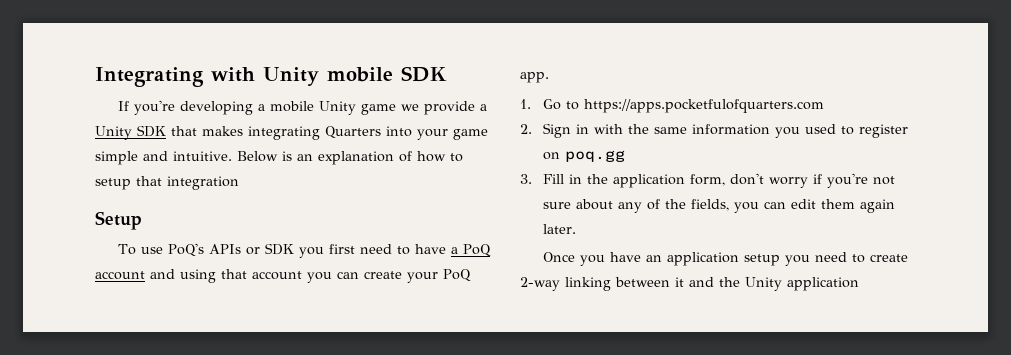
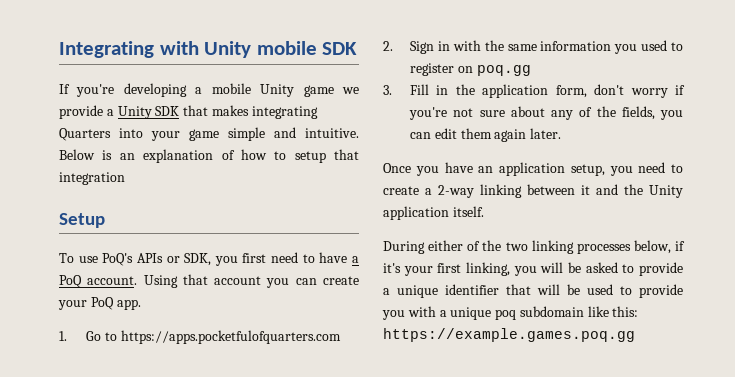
- To use PoQ's APIs or SDK you first need to have a PoQ account and using that account you can create your PoQ app.
+ To use PoQ's APIs or SDK, you first need to have a PoQ account. Using that account you can create your PoQ app.
- Once you have an application setup you need to create 2-way linking between it and the Unity application
+ Once you have an application setup, you need to create a 2-way linking between it and the Unity application itself.
+ During either of the two linking processes below, if it's your first linking, you will be asked to provide a unique identifier that will be used to provide you with a unique poq subdomain like this: https://example.games.poq.gg

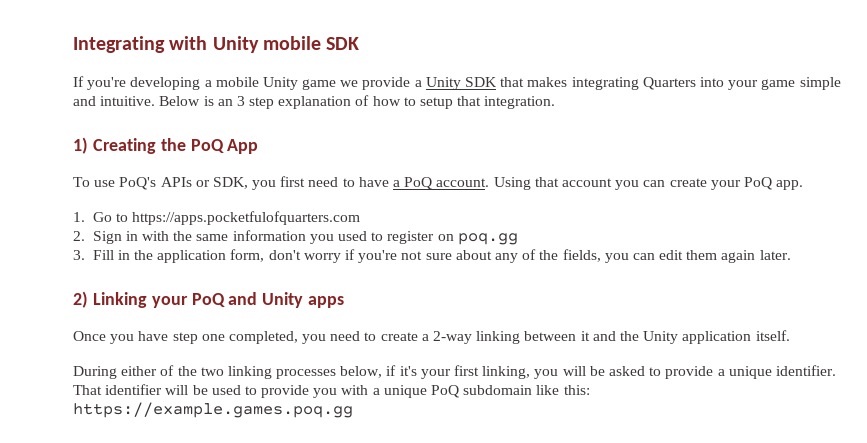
- Below is an explanation of how to setup that integration
- Setup
+ Below is an 3 step explanation of how to setup that integration.
+ 1) Creating the PoQ App
+ 2) Linking your PoQ and Unity apps
- Once you have an application setup, you need to create a 2-way linking between it and the Unity application itself.
+ Once you have step one completed, you need to create a 2-way linking between it and the Unity application itself.
- During either of the two linking processes below, if it's your first linking, you will be asked to provide a unique identifier that will be used to provide you with a unique poq subdomain like this: https://example.games.poq.gg
+ During either of the two linking processes below, if it's your first linking, you will be asked to provide a unique identifier. That identifier will be used to provide you with a unique PoQ subdomain like this: https://example.games.poq.gg

